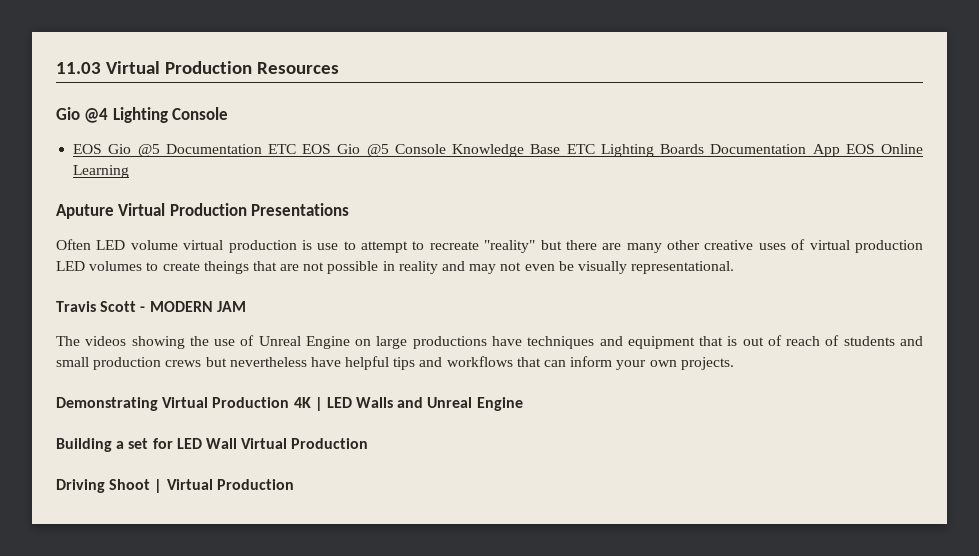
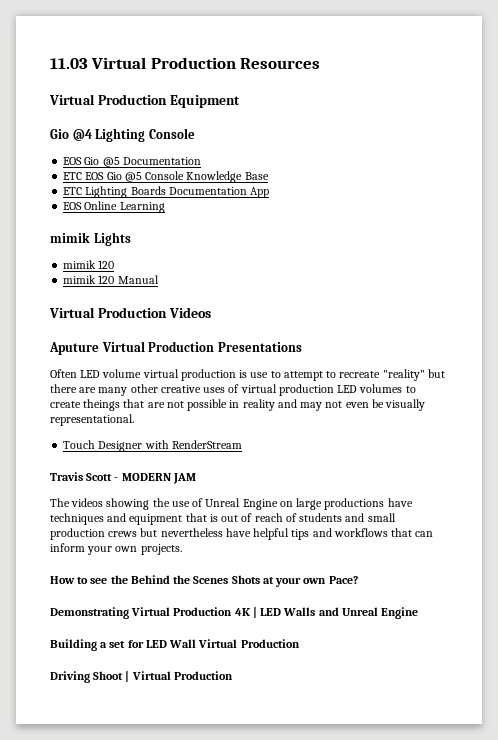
+ Virtual Production Equipment
- EOS Gio @5 Documentation ETC EOS Gio @5 Console Knowledge Base ETC Lighting Boards Documentation App EOS Online Learning
+ EOS Gio @5 Documentation
+ ETC EOS Gio @5 Console Knowledge Base
+ ETC Lighting Boards Documentation App
+ EOS Online Learning
+ mimik Lights
+ mimik 120
+ mimik 120 Manual
+ Virtual Production Videos
+ Touch Designer with RenderStream
+ How to see the Behind the Scenes Shots at your own Pace?

